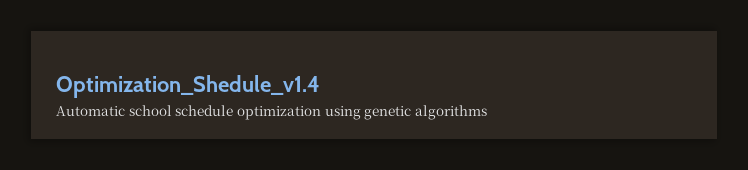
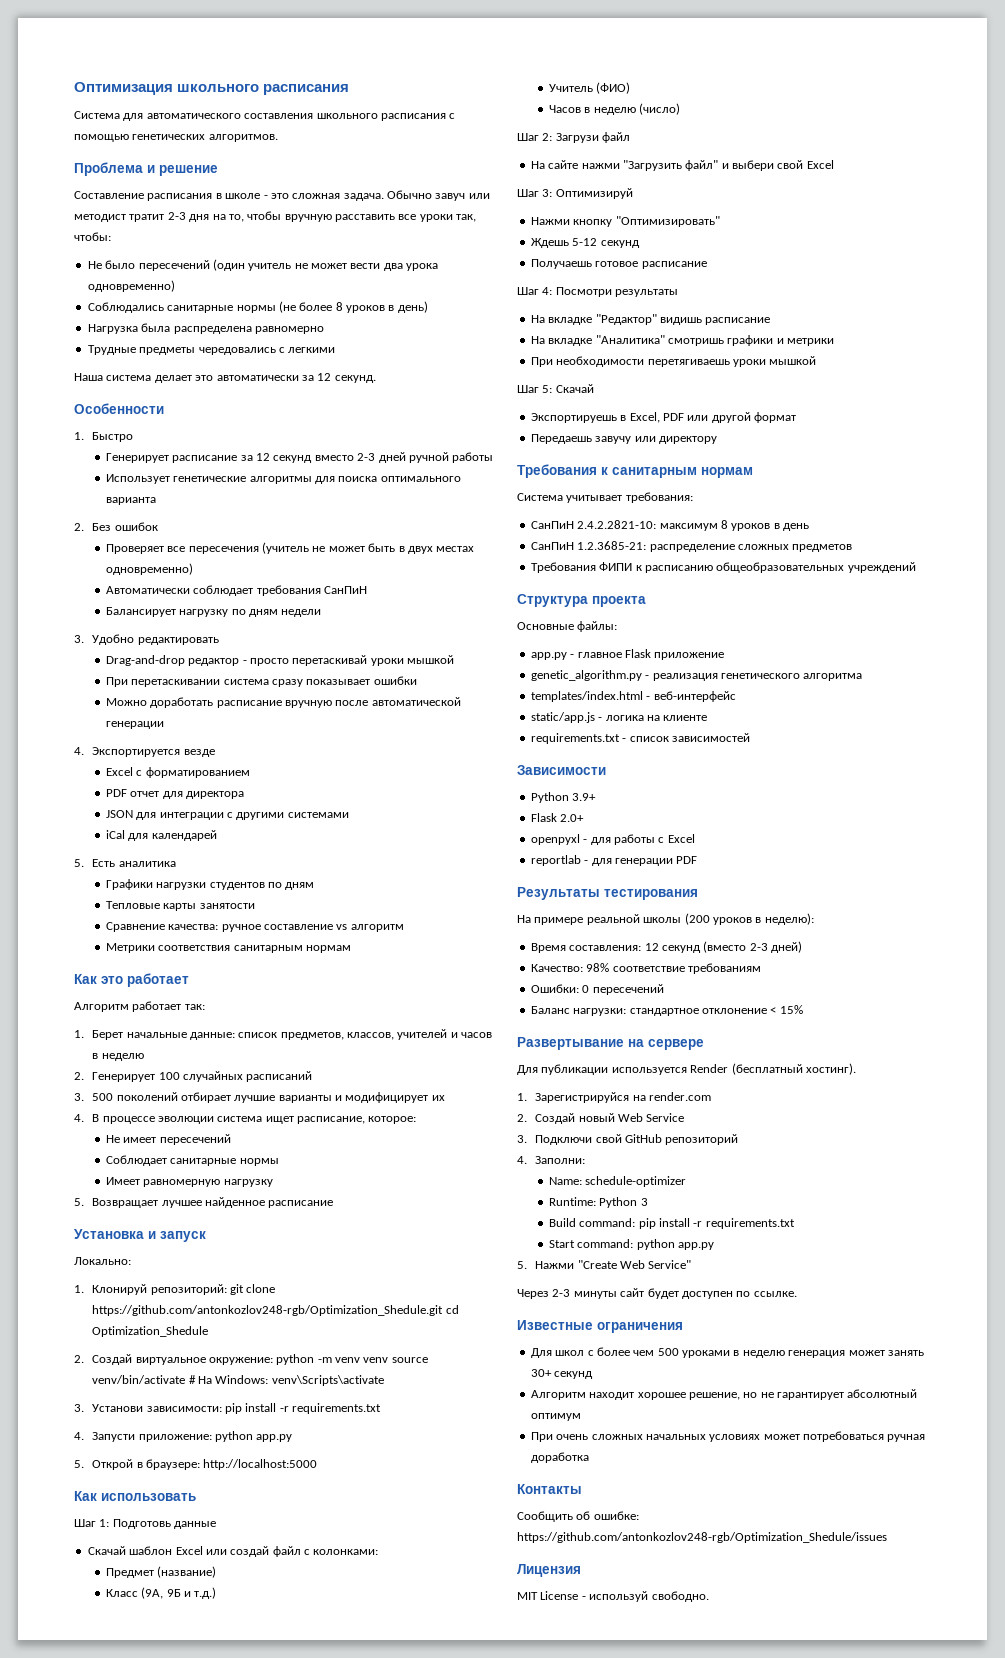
- Optimization_Shedule_v1.4
- Automatic school schedule optimization using genetic algorithms
+ Оптимизация школьного расписания
+ Система для автоматического составления школьного расписания с помощью генетических алгоритмов.
+ Проблема и решение
+ Составление расписания в школе - это сложная задача. Обычно завуч или методист тратит 2-3 дня на то, чтобы вручную расставить все уроки так, чтобы:
+ Не было пересечений (один учитель не может вести два урока одновременно)
+ Соблюдались санитарные нормы (не более 8 уроков в день)
+ Нагрузка была распределена равномерно
+ Трудные предметы чередовались с легкими
+ Наша система делает это автоматически за 12 секунд.
+ Особенности
+ 1. Быстро
+ Генерирует расписание за 12 секунд вместо 2-3 дней ручной работы
+ Использует генетические алгоритмы для поиска оптимального варианта
+ 2. Без ошибок
+ Проверяет все пересечения (учитель не может быть в двух местах одновременно)
+ Автоматически соблюдает требования СанПиН
+ Балансирует нагрузку по дням недели
+ 3. Удобно редактировать
+ Drag-and-drop редактор - просто перетаскивай уроки мышкой
+ При перетаскивании система сразу показывает ошибки
+ Можно доработать расписание вручную после автоматической генерации
+ 4. Экспортируется везде
+ Excel с форматированием
+ PDF отчет для директора
+ JSON для интеграции с другими системами
+ iCal для календарей
+ 5. Есть аналитика
+ Графики нагрузки студентов по дням
+ Тепловые карты занятости
+ Сравнение качества: ручное составление vs алгоритм
+ Метрики соответствия санитарным нормам
+ Как это работает
+ Алгоритм работает так:
+ 1. Берет начальные данные: список предметов, классов, учителей и часов в неделю
+ 2. Генерирует 100 случайных расписаний
+ 3. 500 поколений отбирает лучшие варианты и модифицирует их
+ 4. В процессе эволюции система ищет расписание, которое:
+ Не имеет пересечений
+ Соблюдает санитарные нормы
+ Имеет равномерную нагрузку
+ 5. Возвращает лучшее найденное расписание
+ Установка и запуск
+ Локально:
+ 1. Клонируй репозиторий: git clone https://github.com/antonkozlov248-rgb/Optimization_Shedule.git cd Optimization_Shedule
+ 2. Создай виртуальное окружение: python -m venv venv source venv/bin/activate # На Windows: venv\Scripts\activate
+ 3. Установи зависимости: pip install -r requirements.txt
+ 4. Запусти приложение: python app.py
+ 5. Открой в браузере: http://localhost:5000
+ Как использовать
+ Шаг 1: Подготовь данные
+ Скачай шаблон Excel или создай файл с колонками:
+ Предмет (название)
+ Класс (9А, 9Б и т.д.)
+ Учитель (ФИО)
+ Часов в неделю (число)
+ Шаг 2: Загрузи файл
+ На сайте нажми "Загрузить файл" и выбери свой Excel
+ Шаг 3: Оптимизируй
+ Нажми кнопку "Оптимизировать"
+ Ждешь 5-12 секунд
+ Получаешь готовое расписание
+ Шаг 4: Посмотри результаты
+ На вкладке "Редактор" видишь расписание
+ На вкладке "Аналитика" смотришь графики и метрики
+ При необходимости перетягиваешь уроки мышкой
+ Шаг 5: Скачай
+ Экспортируешь в Excel, PDF или другой формат
+ Передаешь завучу или директору
+ Требования к санитарным нормам
+ Система учитывает требования:
+ СанПиН 2.4.2.2821-10: максимум 8 уроков в день
+ СанПиН 1.2.3685-21: распределение сложных предметов
+ Требования ФИПИ к расписанию общеобразовательных учреждений
+ Структура проекта
+ Основные файлы:
+ app.py - главное Flask приложение
+ genetic_algorithm.py - реализация генетического алгоритма
+ templates/index.html - веб-интерфейс
+ static/app.js - логика на клиенте
+ requirements.txt - список зависимостей
+ Зависимости
+ Python 3.9+
+ Flask 2.0+
+ openpyxl - для работы с Excel
+ reportlab - для генерации PDF
+ Результаты тестирования
+ На примере реальной школы (200 уроков в неделю):
+ Время составления: 12 секунд (вместо 2-3 дней)
+ Качество: 98% соответствие требованиям
+ Ошибки: 0 пересечений
+ Баланс нагрузки: стандартное отклонение < 15%
+ Развертывание на сервере
+ Для публикации используется Render (бесплатный хостинг).
+ 1. Зарегистрируйся на render.com
+ 2. Создай новый Web Service
+ 3. Подключи свой GitHub репозиторий
+ 4. Заполни:
+ Name: schedule-optimizer
+ Runtime: Python 3
+ Build command: pip install -r requirements.txt
+ Start command: python app.py
+ 5. Нажми "Create Web Service"
+ Через 2-3 минуты сайт будет доступен по ссылке.
+ Известные ограничения
+ Для школ с более чем 500 уроками в неделю генерация может занять 30+ секунд
+ Алгоритм находит хорошее решение, но не гарантирует абсолютный оптимум
+ При очень сложных начальных условиях может потребоваться ручная доработка
+ Контакты
+ Сообщить об ошибке: https://github.com/antonkozlov248-rgb/Optimization_Shedule/issues
+ Лицензия
+ MIT License - используй свободно.

